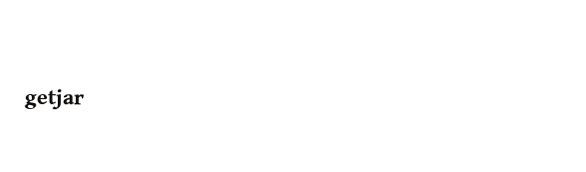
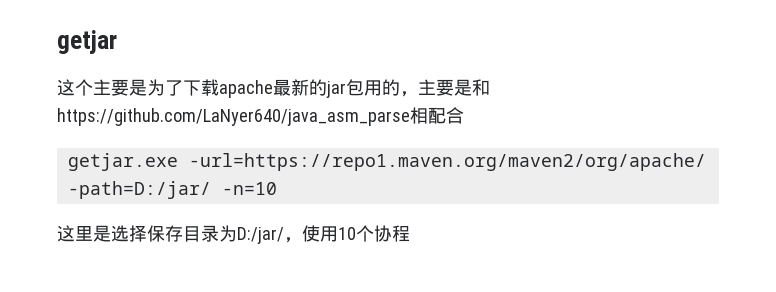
+ 这个主要是为了下载apache最新的jar包用的，主要是和https://github.com/LaNyer640/java_asm_parse相配合
+ getjar.exe -url=https://repo1.maven.org/maven2/org/apache/ -path=D:/jar/ -n=10
+ 这里是选择保存目录为D:/jar/，使用10个协程

